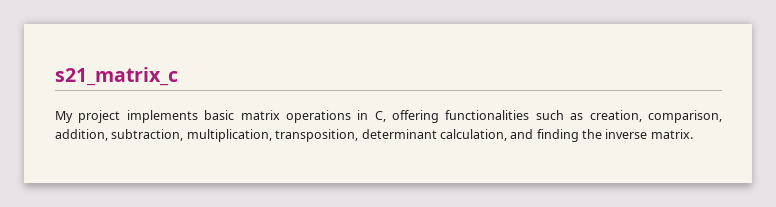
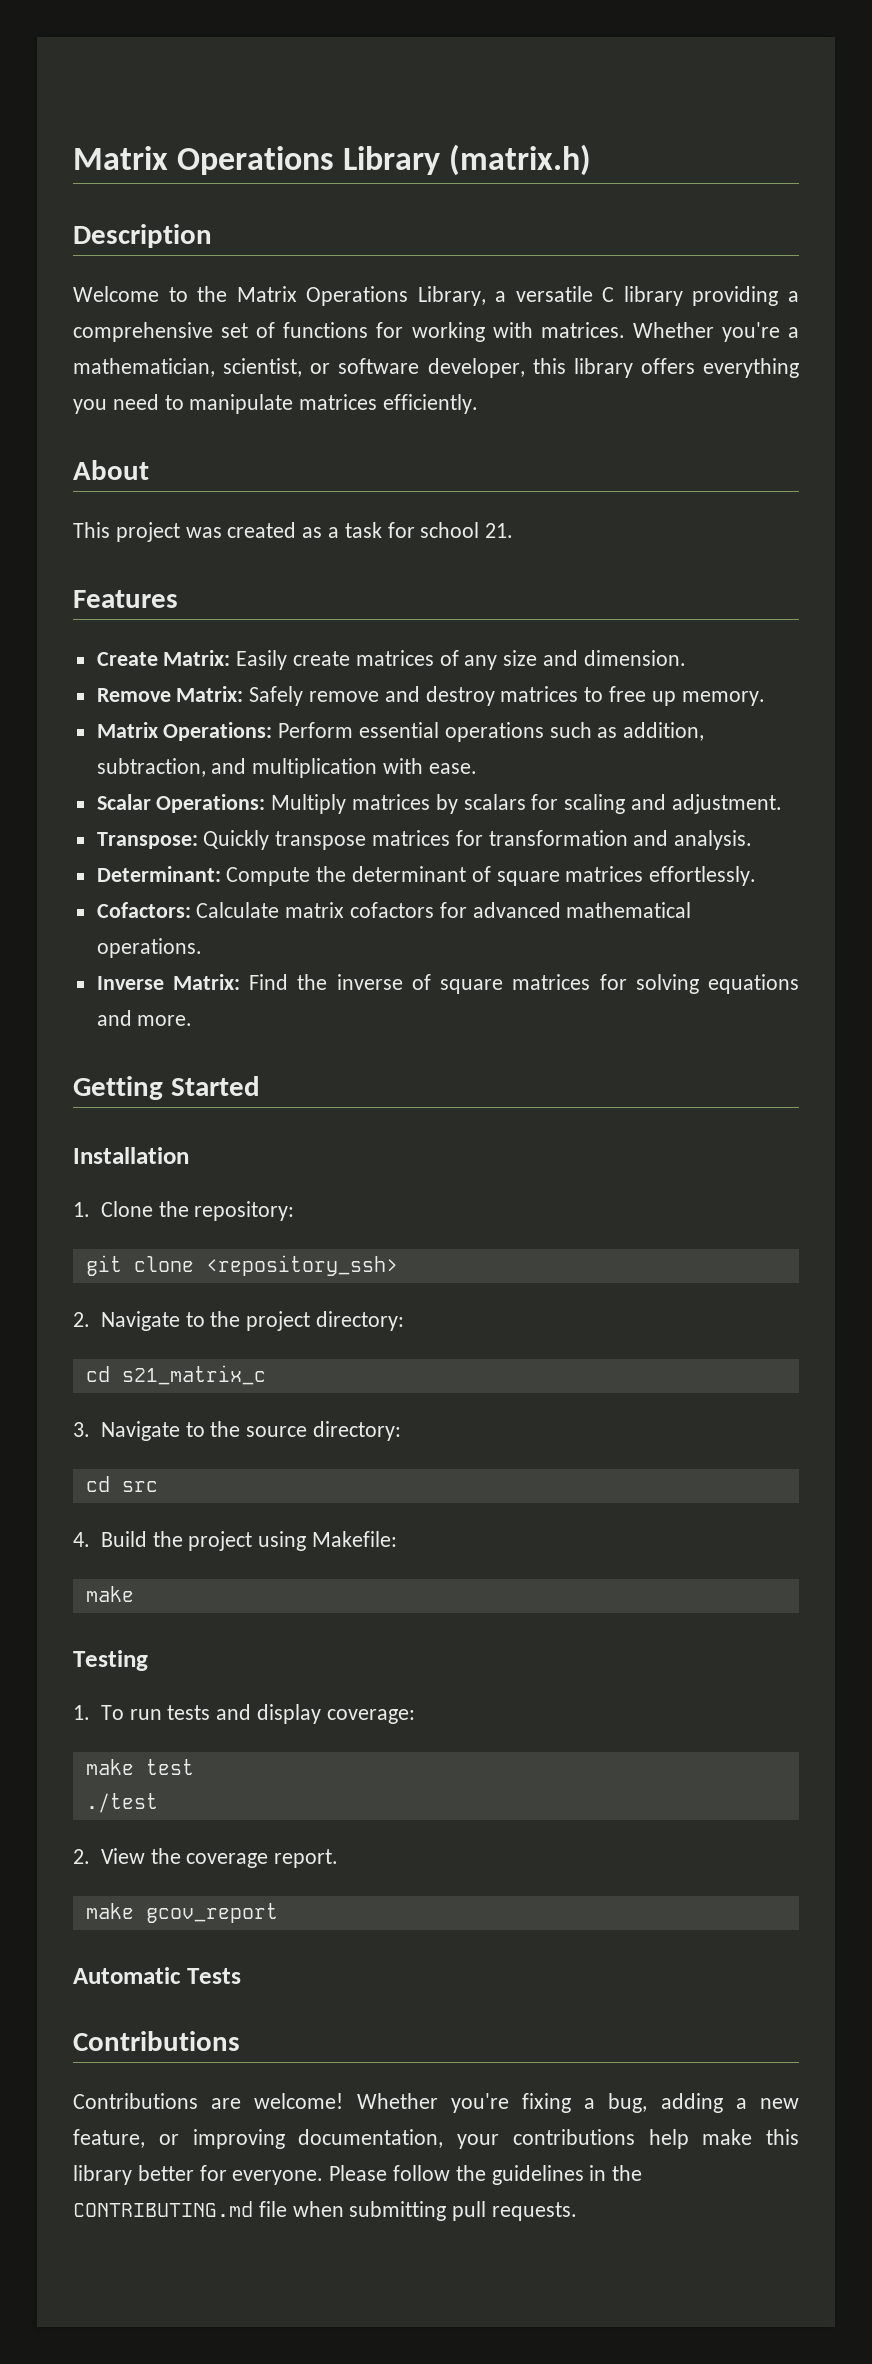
- s21_matrix_c
- My project implements basic matrix operations in C, offering functionalities such as creation, comparison, addition, subtraction, multiplication, transposition, determinant calculation, and finding the inverse matrix.
+ Matrix Operations Library (matrix.h)
+ Description
+ Welcome to the Matrix Operations Library, a versatile C library providing a comprehensive set of functions for working with matrices. Whether you're a mathematician, scientist, or software developer, this library offers everything you need to manipulate matrices efficiently.
+ About
+ This project was created as a task for school 21.
+ Features
+ Create Matrix: Easily create matrices of any size and dimension.
+ Remove Matrix: Safely remove and destroy matrices to free up memory.
+ Matrix Operations: Perform essential operations such as addition, subtraction, and multiplication with ease.
+ Scalar Operations: Multiply matrices by scalars for scaling and adjustment.
+ Transpose: Quickly transpose matrices for transformation and analysis.
+ Determinant: Compute the determinant of square matrices effortlessly.
+ Cofactors: Calculate matrix cofactors for advanced mathematical operations.
+ Inverse Matrix: Find the inverse of square matrices for solving equations and more.
+ Getting Started
+ Installation
+ 1. Clone the repository:
+ git clone <repository_ssh>
+ 2. Navigate to the project directory:
+ cd s21_matrix_c
+ 3. Navigate to the source directory:
+ cd src
+ 4. Build the project using Makefile:
+ make
+ Testing
+ 1. To run tests and display coverage:
+ make test
+ ./test
+ 2. View the coverage report.
+ make gcov_report
+ Automatic Tests
+ Contributions
+ Contributions are welcome! Whether you're fixing a bug, adding a new feature, or improving documentation, your contributions help make this library better for everyone. Please follow the guidelines in the CONTRIBUTING.md file when submitting pull requests.

